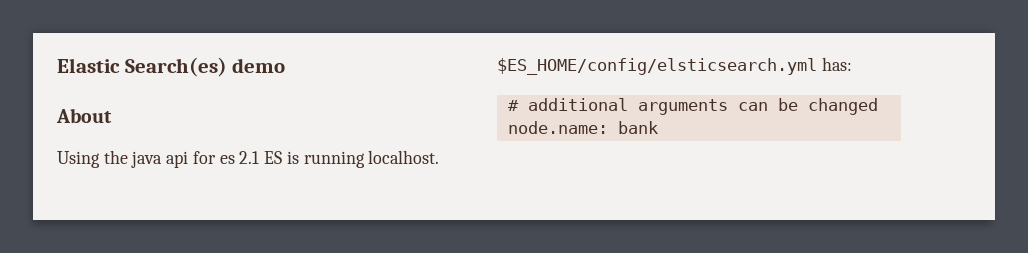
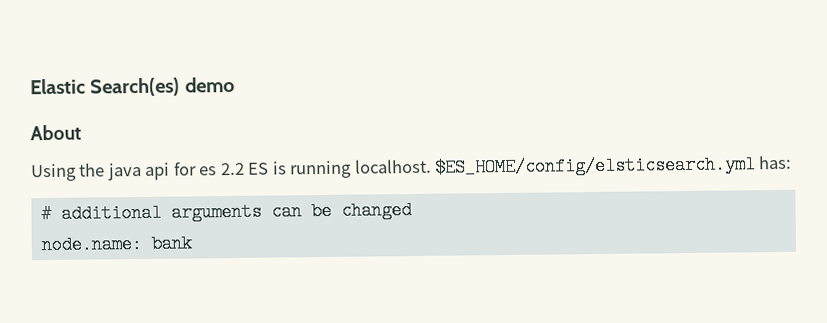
- Using the java api for es 2.1 ES is running localhost.
+ Using the java api for es 2.2 ES is running localhost.

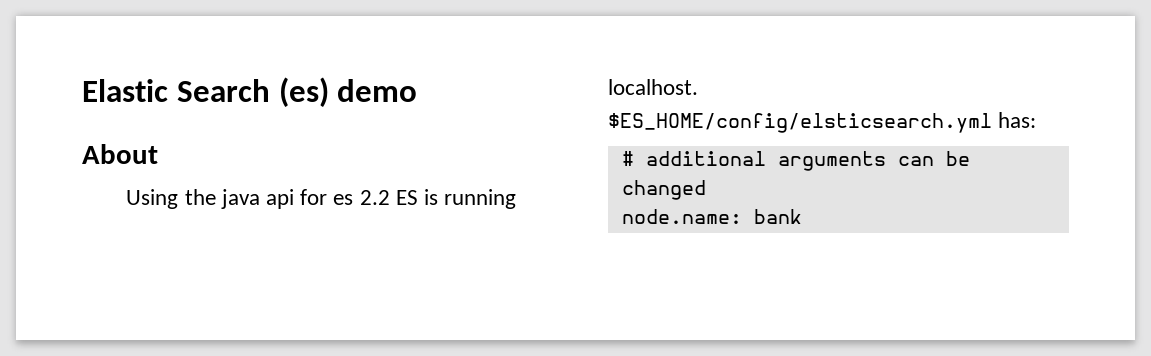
- Elastic Search(es) demo
+ Elastic Search (es) demo

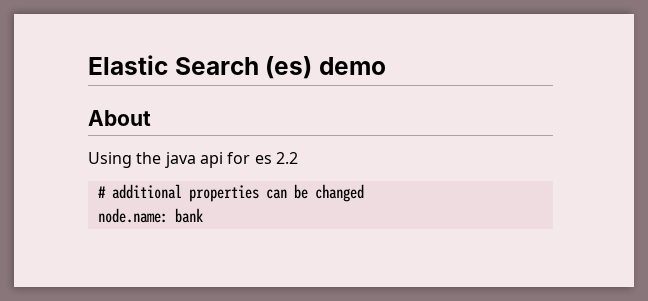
- Using the java api for es 2.2 ES is running localhost. $ES_HOME/config/elsticsearch.yml has:
+ Using the java api for es 2.2
- # additional arguments can be changed
+ # additional properties can be changed

